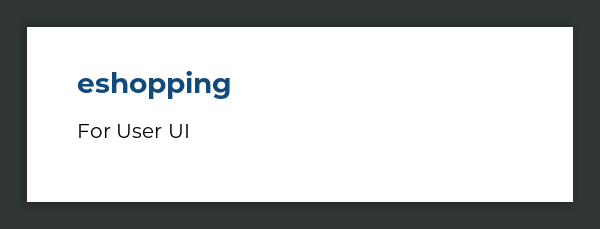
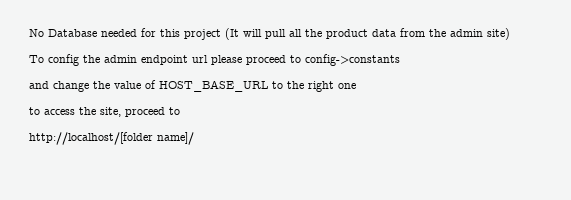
- eshopping
- For User UI
+ No Database needed for this project (It will pull all the product data from the admin site)
+ To config the admin endpoint url please proceed to config->constants
+ and change the value of HOST_BASE_URL to the right one
+ to access the site, proceed to
+ http://localhost/[folder name]/

